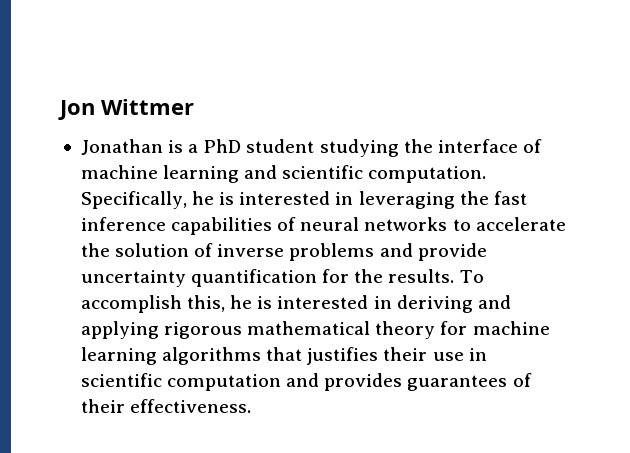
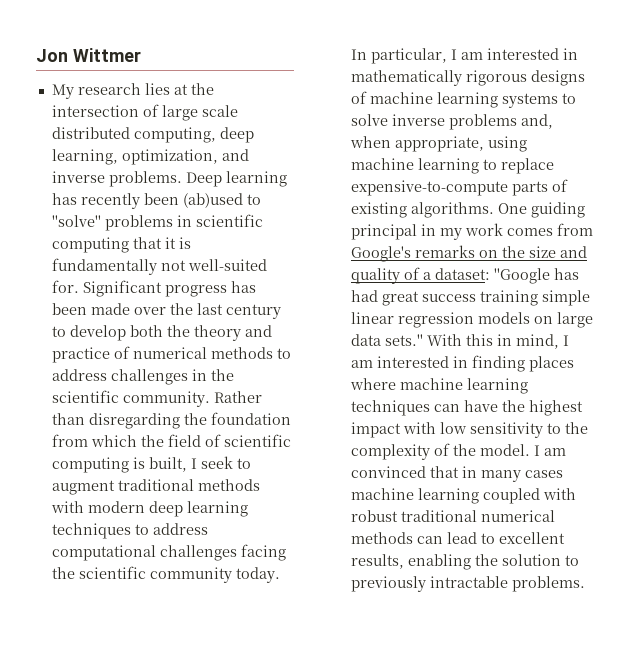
- Jonathan is a PhD student studying the interface of machine learning and scientific computation. Specifically, he is interested in leveraging the fast inference capabilities of neural networks to accelerate the solution of inverse problems and provide uncertainty quantification for the results. To accomplish this, he is interested in deriving and applying rigorous mathematical theory for machine learning algorithms that justifies their use in scientific computation and provides guarantees of their effectiveness.
+ My research lies at the intersection of large scale distributed computing, deep learning, optimization, and inverse problems. Deep learning has recently been (ab)used to ''solve'' problems in scientific computing that it is fundamentally not well-suited for. Significant progress has been made over the last century to develop both the theory and practice of numerical methods to address challenges in the scientific community. Rather than disregarding the foundation from which the field of scientific computing is built, I seek to augment traditional methods with modern deep learning techniques to address computational challenges facing the scientific community today. In particular, I am interested in mathematically rigorous designs of machine learning systems to solve inverse problems and, when appropriate, using machine learning to replace expensive-to-compute parts of existing algorithms. One guiding principal in my work comes from Google's remarks on the size and quality of a dataset: ''Google has had great success training simple linear regression models on large data sets.'' With this in mind, I am interested in finding places where machine learning techniques can have the highest impact with low sensitivity to the complexity of the model. I am convinced that in many cases machine learning coupled with robust traditional numerical methods can lead to excellent results, enabling the solution to previously intractable problems.

